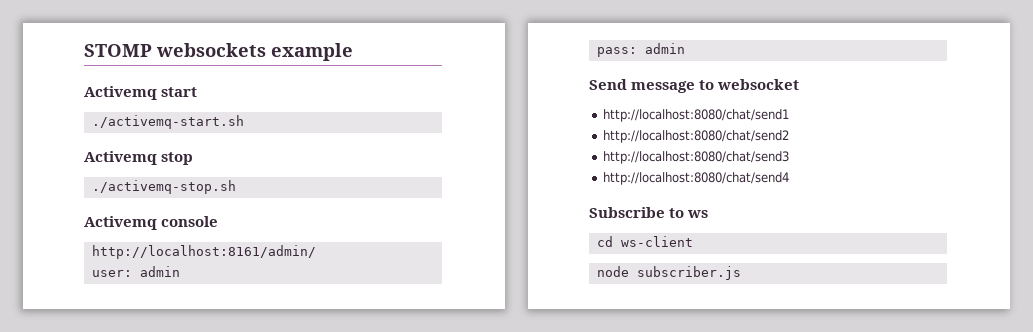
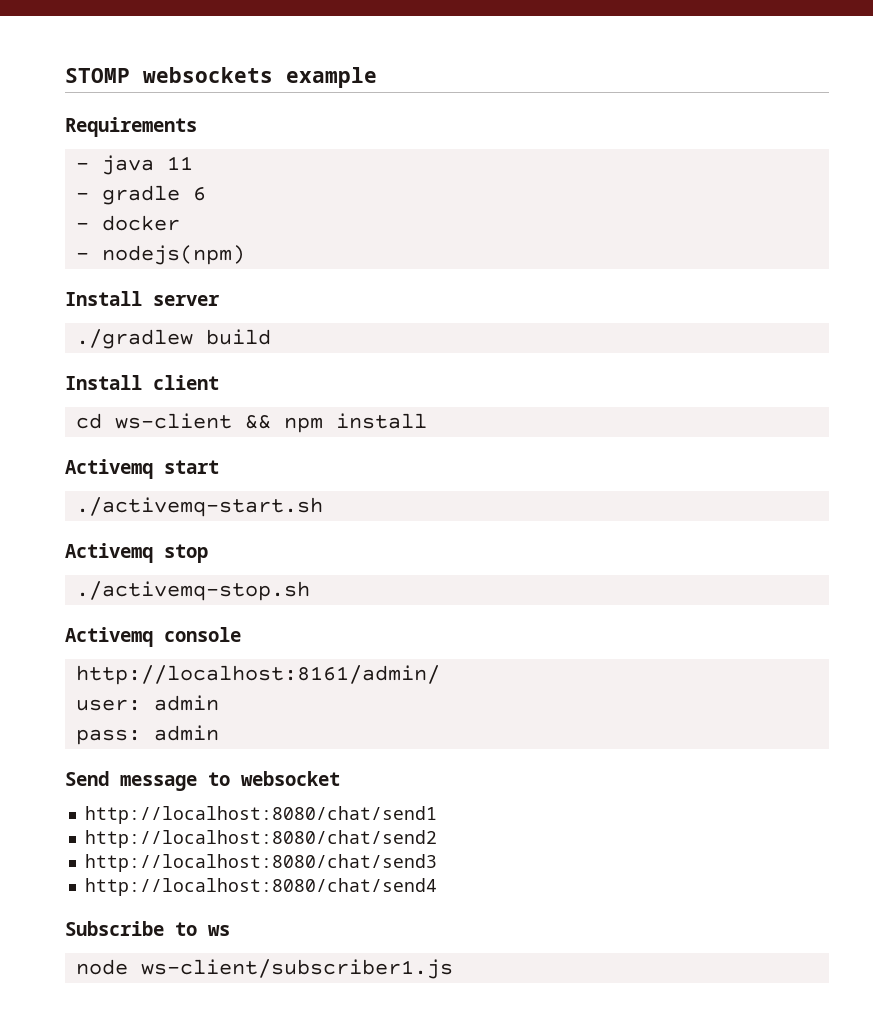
+ Requirements
+ - java 11
+ - gradle 6
+ - docker
+ - nodejs(npm)
+ Install server
+ ./gradlew build
+ Install client
+ cd ws-client && npm install
- cd ws-client
- node subscriber.js
+ node ws-client/subscriber1.js

